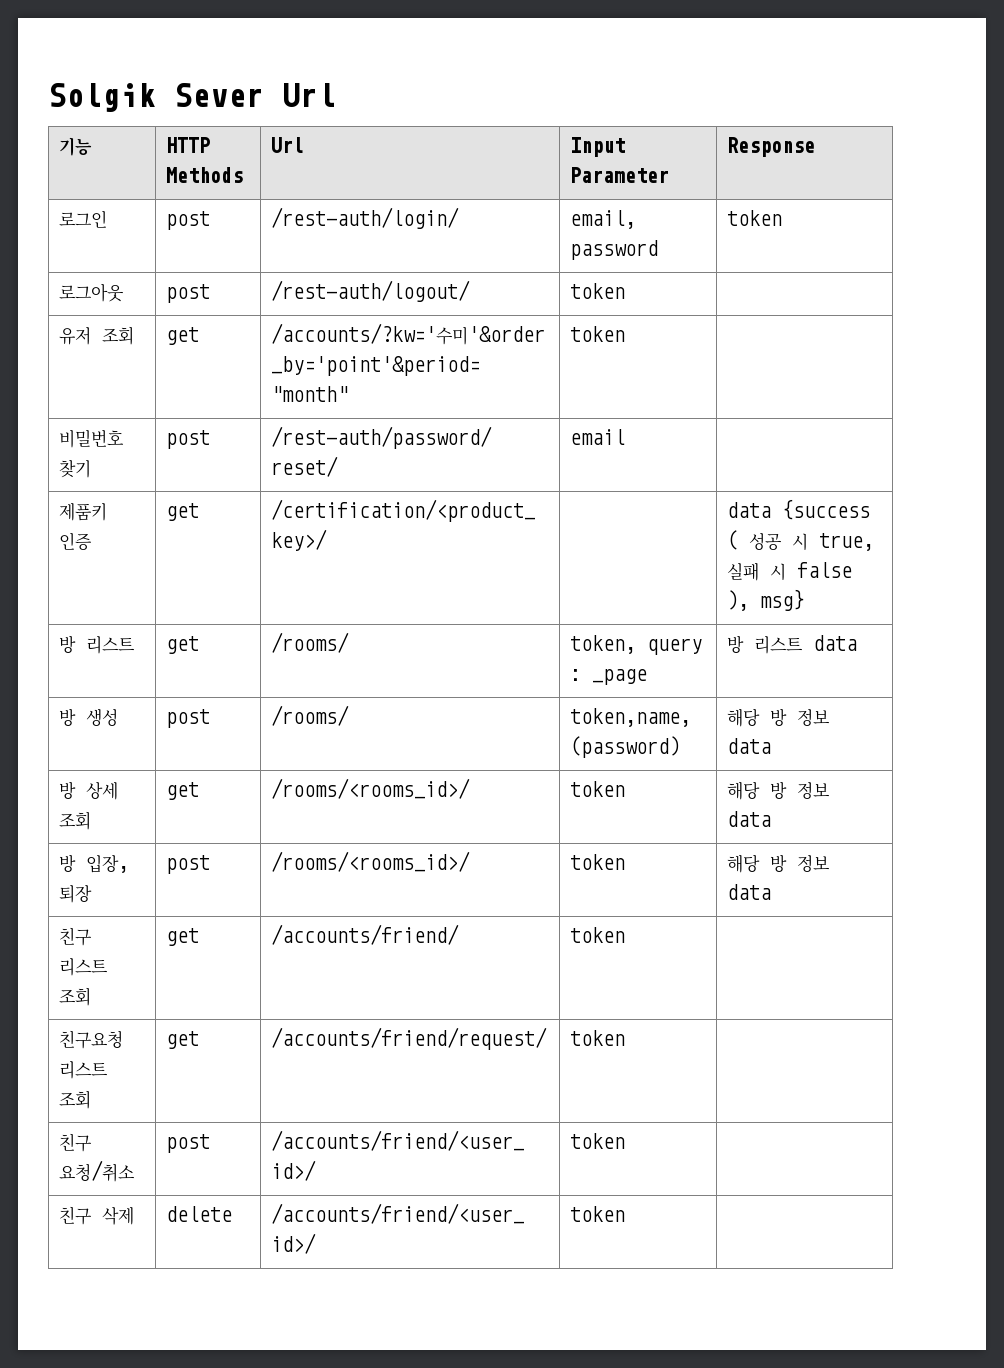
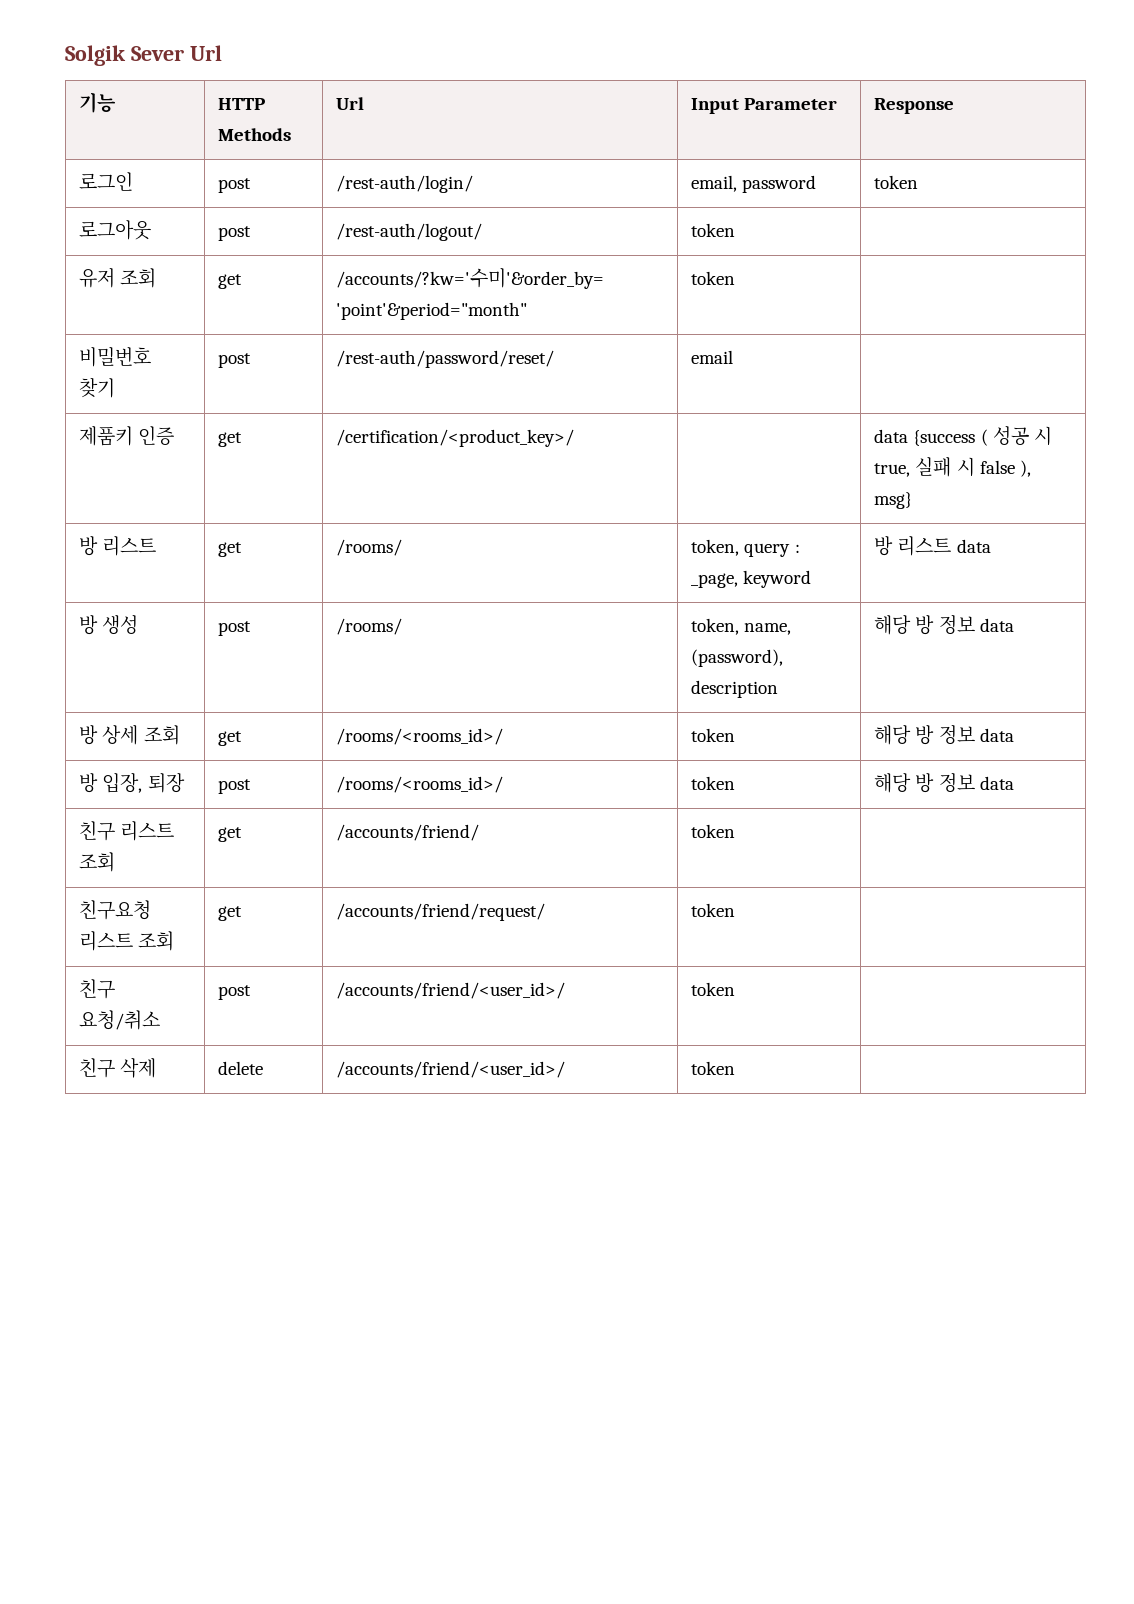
- 방 리스트 | get | /rooms/ | token, query : _page | 방 리스트 data
+ 방 리스트 | get | /rooms/ | token, query : _page, keyword | 방 리스트 data
- 방 생성 | post | /rooms/ | token,name, (password) | 해당 방 정보 data
+ 방 생성 | post | /rooms/ | token, name, (password), description | 해당 방 정보 data

